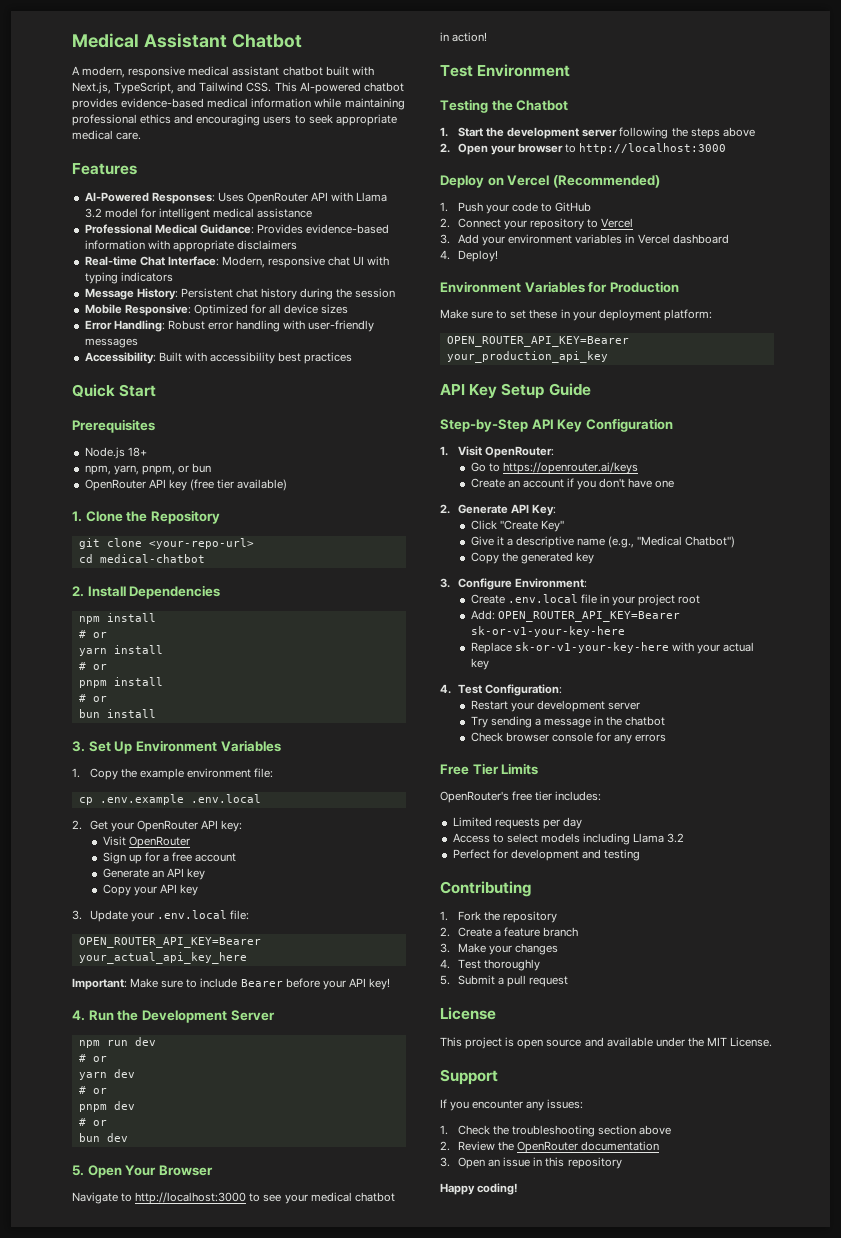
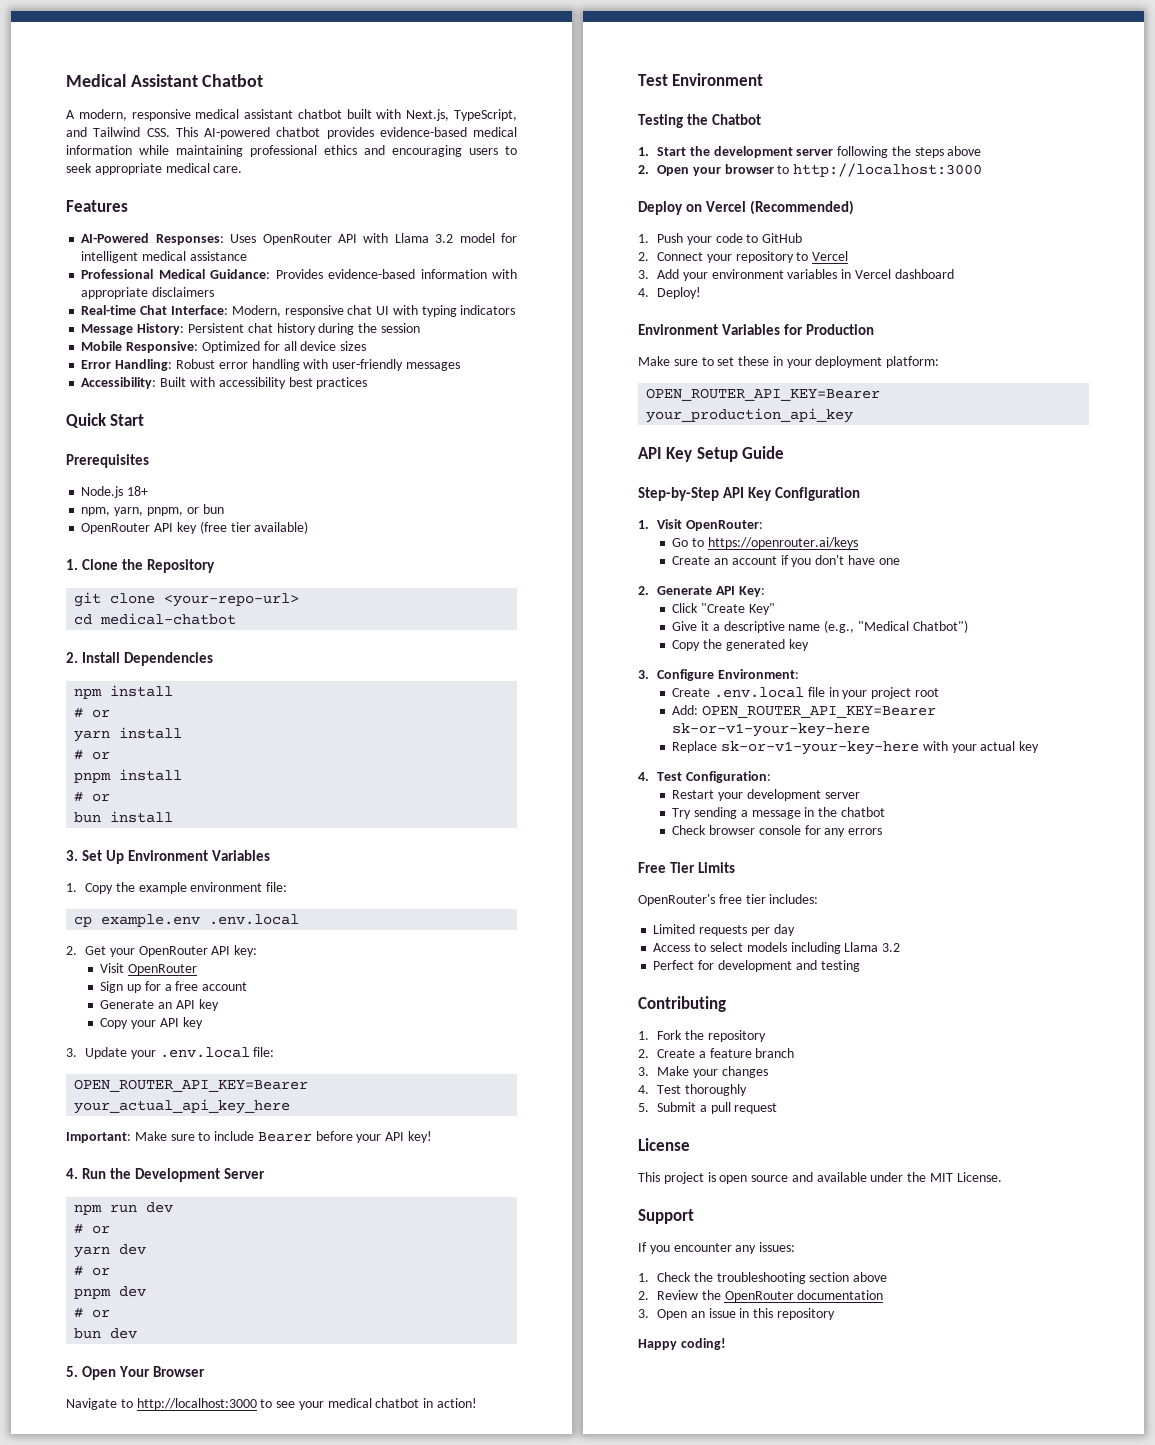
- cp .env.example .env.local
+ cp example.env .env.local

